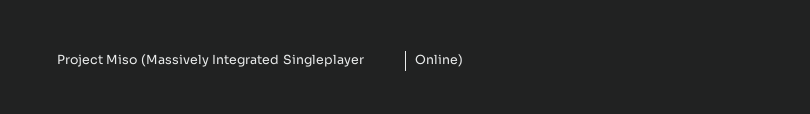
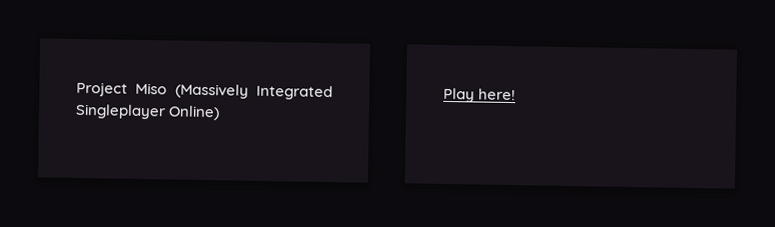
+ Play here!

